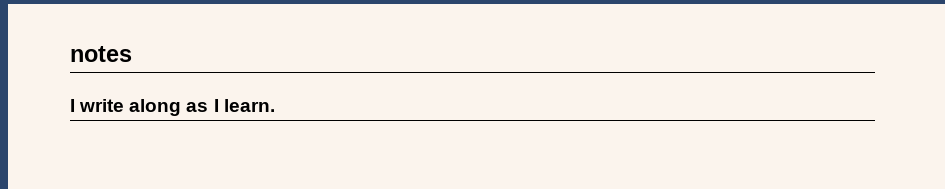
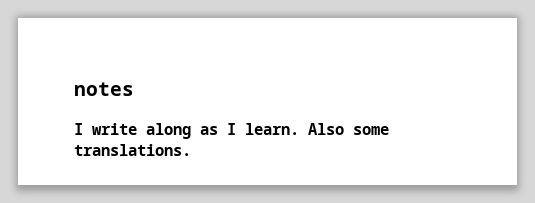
+ Also some translations.

